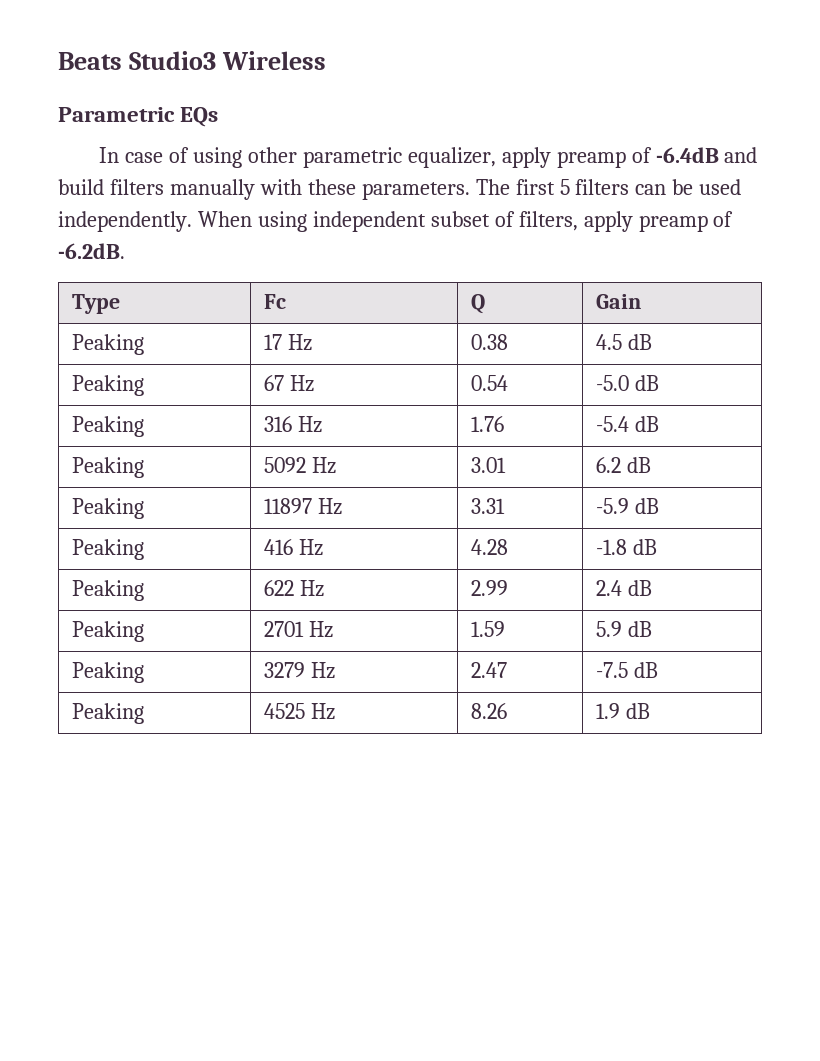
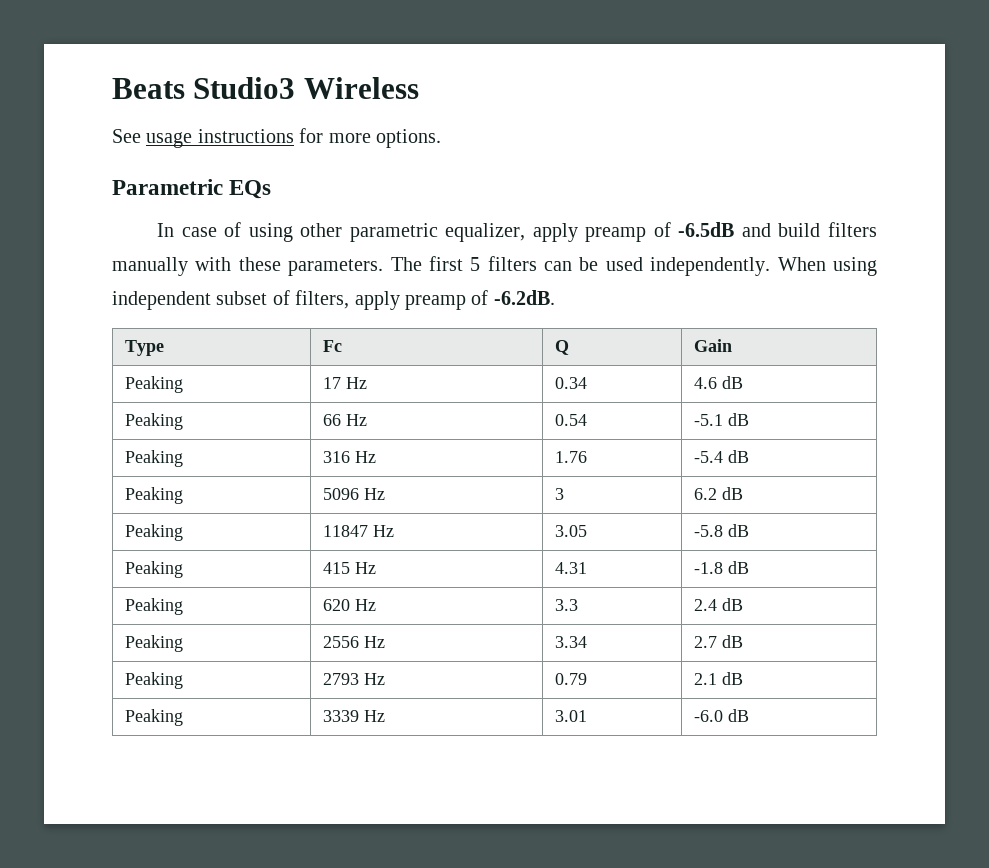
+ See usage instructions for more options.
- In case of using other parametric equalizer, apply preamp of -6.4dB and build filters manually with these parameters.
+ In case of using other parametric equalizer, apply preamp of -6.5dB and build filters manually with these parameters.
- Peaking | 17 Hz | 0.38 | 4.5 dB
- Peaking | 67 Hz | 0.54 | -5.0 dB
+ Peaking | 17 Hz | 0.34 | 4.6 dB
+ Peaking | 66 Hz | 0.54 | -5.1 dB
- Peaking | 5092 Hz | 3.01 | 6.2 dB
+ Peaking | 5096 Hz | 3 | 6.2 dB
- Peaking | 11897 Hz | 3.31 | -5.9 dB
- Peaking | 416 Hz | 4.28 | -1.8 dB
+ Peaking | 11847 Hz | 3.05 | -5.8 dB
+ Peaking | 415 Hz | 4.31 | -1.8 dB
- Peaking | 622 Hz | 2.99 | 2.4 dB
+ Peaking | 620 Hz | 3.3 | 2.4 dB
- Peaking | 2701 Hz | 1.59 | 5.9 dB
- Peaking | 3279 Hz | 2.47 | -7.5 dB
- Peaking | 4525 Hz | 8.26 | 1.9 dB
+ Peaking | 2556 Hz | 3.34 | 2.7 dB
+ Peaking | 2793 Hz | 0.79 | 2.1 dB
+ Peaking | 3339 Hz | 3.01 | -6.0 dB

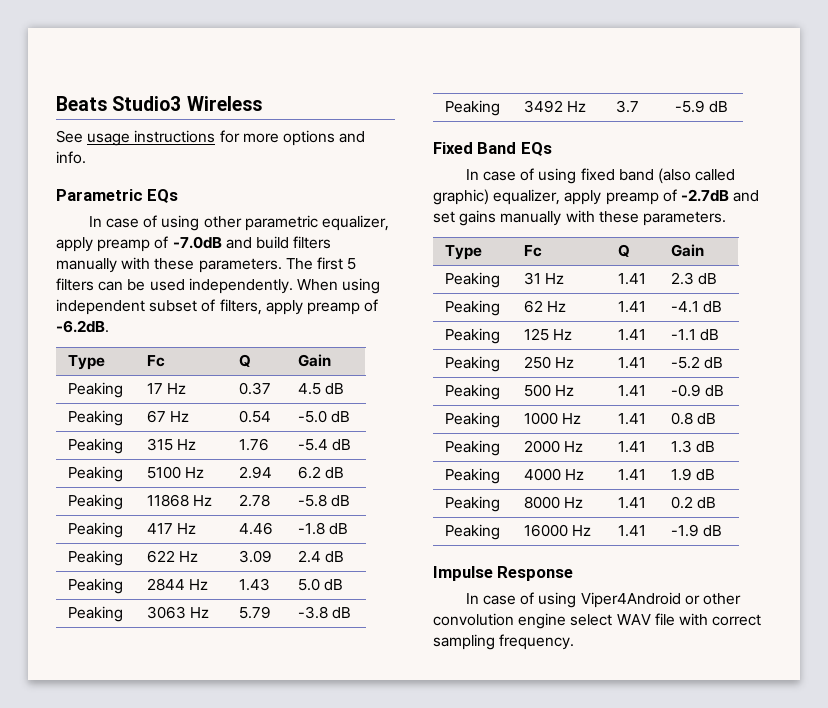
- See usage instructions for more options.
+ See usage instructions for more options and info.
- In case of using other parametric equalizer, apply preamp of -6.5dB and build filters manually with these parameters.
+ In case of using other parametric equalizer, apply preamp of -7.0dB and build filters manually with these parameters.
- Peaking | 17 Hz | 0.34 | 4.6 dB
- Peaking | 66 Hz | 0.54 | -5.1 dB
- Peaking | 316 Hz | 1.76 | -5.4 dB
+ Peaking | 17 Hz | 0.37 | 4.5 dB
+ Peaking | 67 Hz | 0.54 | -5.0 dB
+ Peaking | 315 Hz | 1.76 | -5.4 dB
- Peaking | 5096 Hz | 3 | 6.2 dB
+ Peaking | 5100 Hz | 2.94 | 6.2 dB
- Peaking | 11847 Hz | 3.05 | -5.8 dB
+ Peaking | 11868 Hz | 2.78 | -5.8 dB
- Peaking | 415 Hz | 4.31 | -1.8 dB
+ Peaking | 417 Hz | 4.46 | -1.8 dB
- Peaking | 620 Hz | 3.3 | 2.4 dB
+ Peaking | 622 Hz | 3.09 | 2.4 dB
- Peaking | 2556 Hz | 3.34 | 2.7 dB
- Peaking | 2793 Hz | 0.79 | 2.1 dB
- Peaking | 3339 Hz | 3.01 | -6.0 dB
+ Peaking | 2844 Hz | 1.43 | 5.0 dB
+ Peaking | 3063 Hz | 5.79 | -3.8 dB
+ Peaking | 3492 Hz | 3.7 | -5.9 dB
+ Fixed Band EQs
+ In case of using fixed band (also called graphic) equalizer, apply preamp of -2.7dB and set gains manually with these parameters.
+ Type | Fc | Q | Gain
+ Peaking | 31 Hz | 1.41 | 2.3 dB
+ Peaking | 62 Hz | 1.41 | -4.1 dB
+ Peaking | 125 Hz | 1.41 | -1.1 dB
+ Peaking | 250 Hz | 1.41 | -5.2 dB
+ Peaking | 500 Hz | 1.41 | -0.9 dB
+ Peaking | 1000 Hz | 1.41 | 0.8 dB
+ Peaking | 2000 Hz | 1.41 | 1.3 dB
+ Peaking | 4000 Hz | 1.41 | 1.9 dB
+ Peaking | 8000 Hz | 1.41 | 0.2 dB
+ Peaking | 16000 Hz | 1.41 | -1.9 dB
+ Impulse Response
+ In case of using Viper4Android or other convolution engine select WAV file with correct sampling frequency.

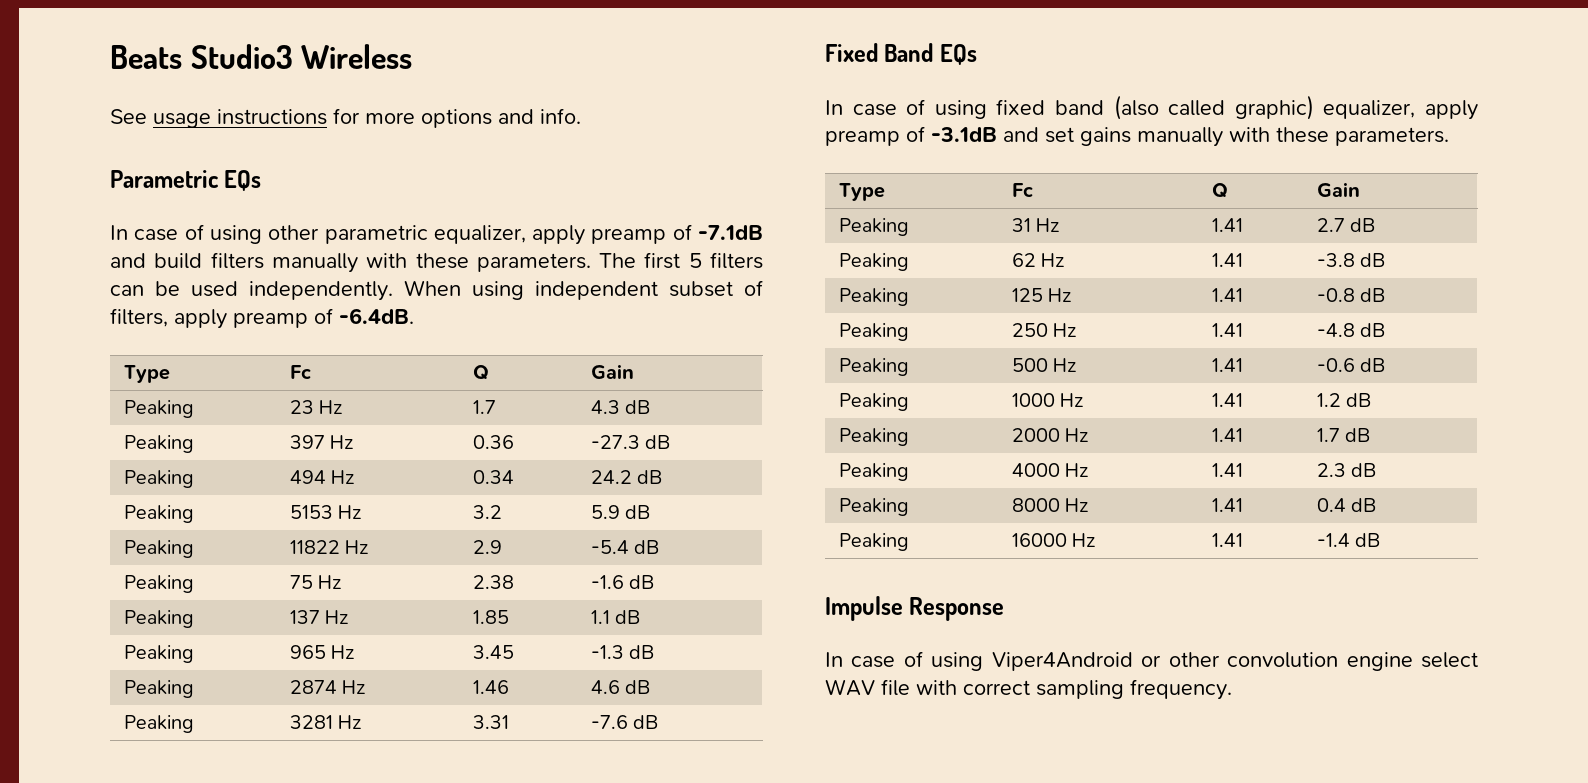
- In case of using other parametric equalizer, apply preamp of -7.0dB and build filters manually with these parameters.
+ In case of using other parametric equalizer, apply preamp of -7.1dB and build filters manually with these parameters.
- When using independent subset of filters, apply preamp of -6.2dB.
+ When using independent subset of filters, apply preamp of -6.4dB.
  Type | Fc | Q | Gain
- Peaking | 17 Hz | 0.37 | 4.5 dB
- Peaking | 67 Hz | 0.54 | -5.0 dB
- Peaking | 315 Hz | 1.76 | -5.4 dB
+ Peaking | 23 Hz | 1.7 | 4.3 dB
+ Peaking | 397 Hz | 0.36 | -27.3 dB
+ Peaking | 494 Hz | 0.34 | 24.2 dB
+ Peaking | 5153 Hz | 3.2 | 5.9 dB
+ Peaking | 11822 Hz | 2.9 | -5.4 dB
- Peaking | 5100 Hz | 2.94 | 6.2 dB
- Peaking | 11868 Hz | 2.78 | -5.8 dB
- Peaking | 417 Hz | 4.46 | -1.8 dB
- Peaking | 622 Hz | 3.09 | 2.4 dB
- Peaking | 2844 Hz | 1.43 | 5.0 dB
- Peaking | 3063 Hz | 5.79 | -3.8 dB
- Peaking | 3492 Hz | 3.7 | -5.9 dB
+ Peaking | 75 Hz | 2.38 | -1.6 dB
+ Peaking | 137 Hz | 1.85 | 1.1 dB
+ Peaking | 965 Hz | 3.45 | -1.3 dB
+ Peaking | 2874 Hz | 1.46 | 4.6 dB
+ Peaking | 3281 Hz | 3.31 | -7.6 dB
- In case of using fixed band (also called graphic) equalizer, apply preamp of -2.7dB and set gains manually with these parameters.
+ In case of using fixed band (also called graphic) equalizer, apply preamp of -3.1dB and set gains manually with these parameters.
- Peaking | 31 Hz | 1.41 | 2.3 dB
+ Peaking | 31 Hz | 1.41 | 2.7 dB
- Peaking | 62 Hz | 1.41 | -4.1 dB
+ Peaking | 62 Hz | 1.41 | -3.8 dB
- Peaking | 125 Hz | 1.41 | -1.1 dB
+ Peaking | 125 Hz | 1.41 | -0.8 dB
- Peaking | 250 Hz | 1.41 | -5.2 dB
+ Peaking | 250 Hz | 1.41 | -4.8 dB
- Peaking | 500 Hz | 1.41 | -0.9 dB
+ Peaking | 500 Hz | 1.41 | -0.6 dB
- Peaking | 1000 Hz | 1.41 | 0.8 dB
+ Peaking | 1000 Hz | 1.41 | 1.2 dB
- Peaking | 2000 Hz | 1.41 | 1.3 dB
+ Peaking | 2000 Hz | 1.41 | 1.7 dB
- Peaking | 4000 Hz | 1.41 | 1.9 dB
+ Peaking | 4000 Hz | 1.41 | 2.3 dB
- Peaking | 8000 Hz | 1.41 | 0.2 dB
+ Peaking | 8000 Hz | 1.41 | 0.4 dB
- Peaking | 16000 Hz | 1.41 | -1.9 dB
+ Peaking | 16000 Hz | 1.41 | -1.4 dB

